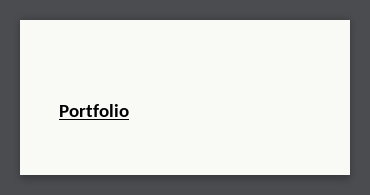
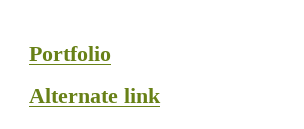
+ Alternate link

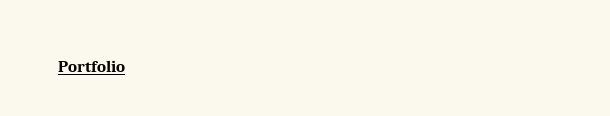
- Alternate link

